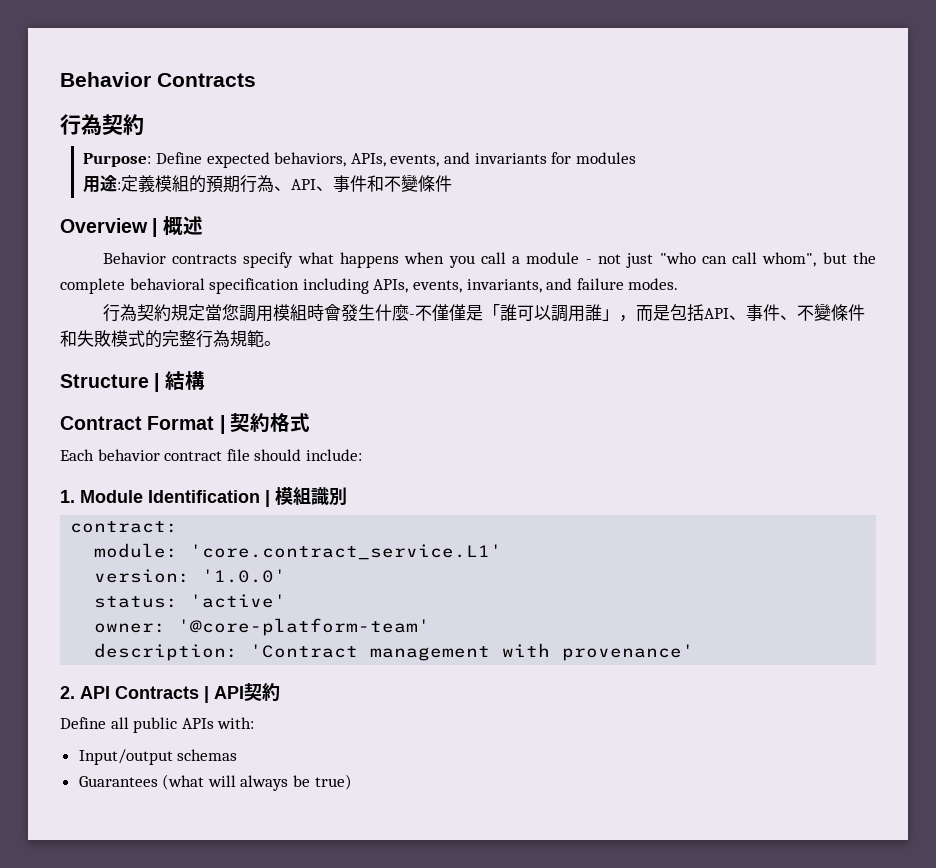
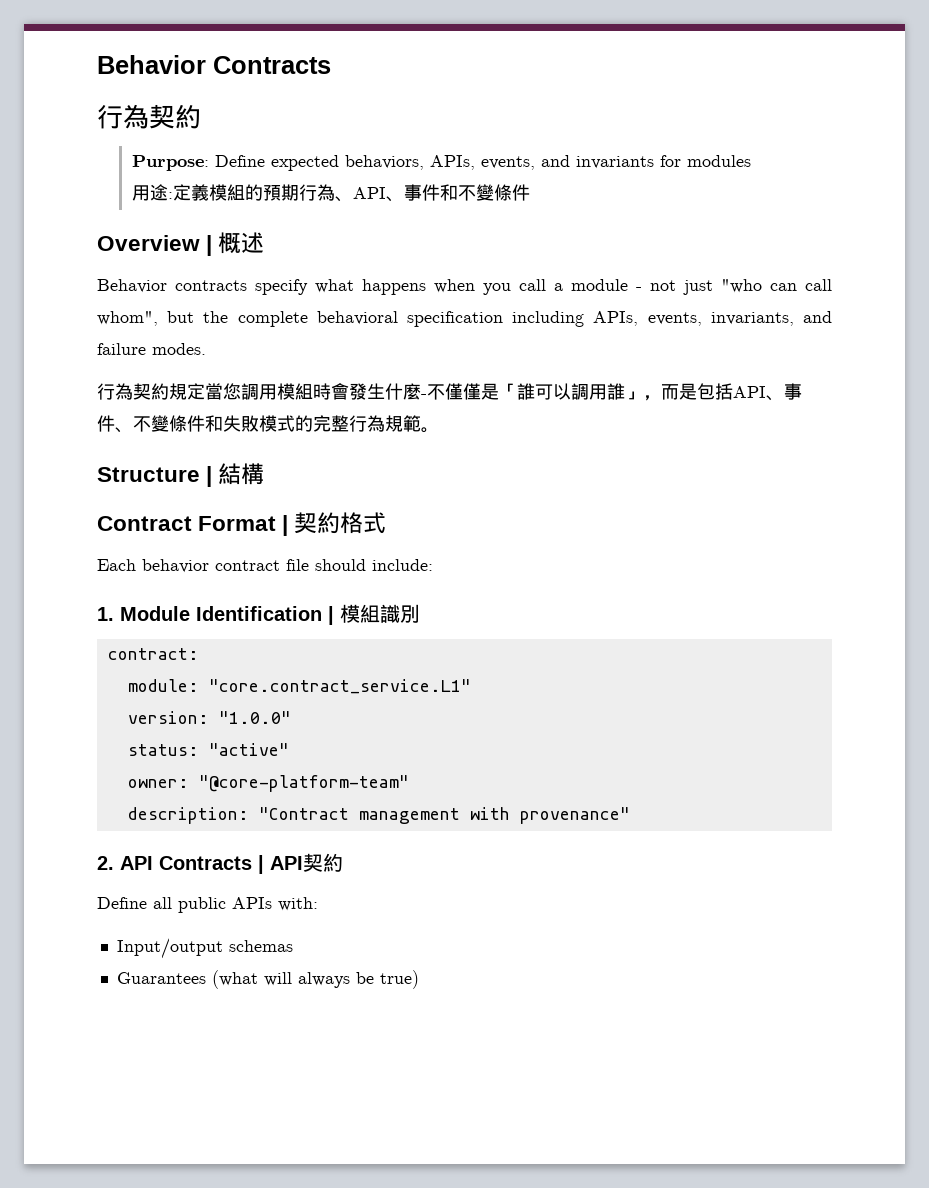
- module: 'core.contract_service.L1'
+ module: "core.contract_service.L1"
- version: '1.0.0'
+ version: "1.0.0"
- status: 'active'
+ status: "active"
- owner: '@core-platform-team'
+ owner: "@core-platform-team"
- description: 'Contract management with provenance'
+ description: "Contract management with provenance"

